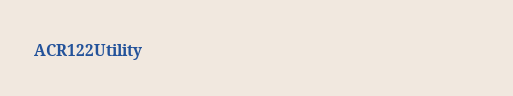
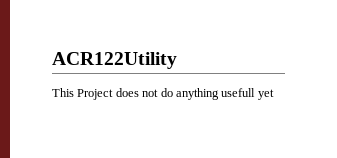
+ This Project does not do anything usefull yet

